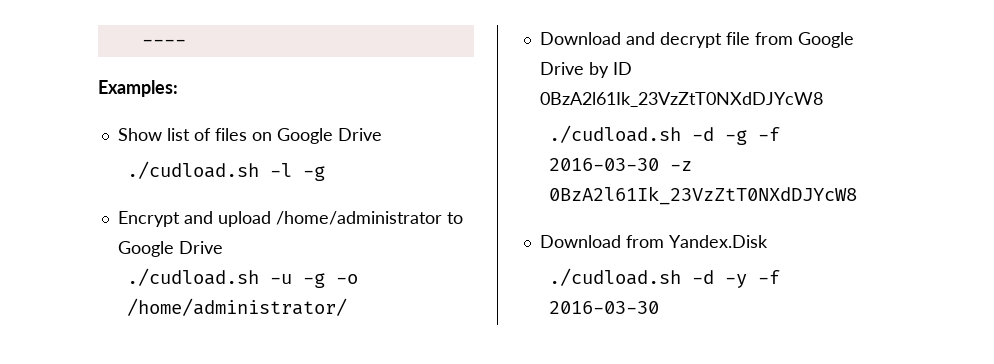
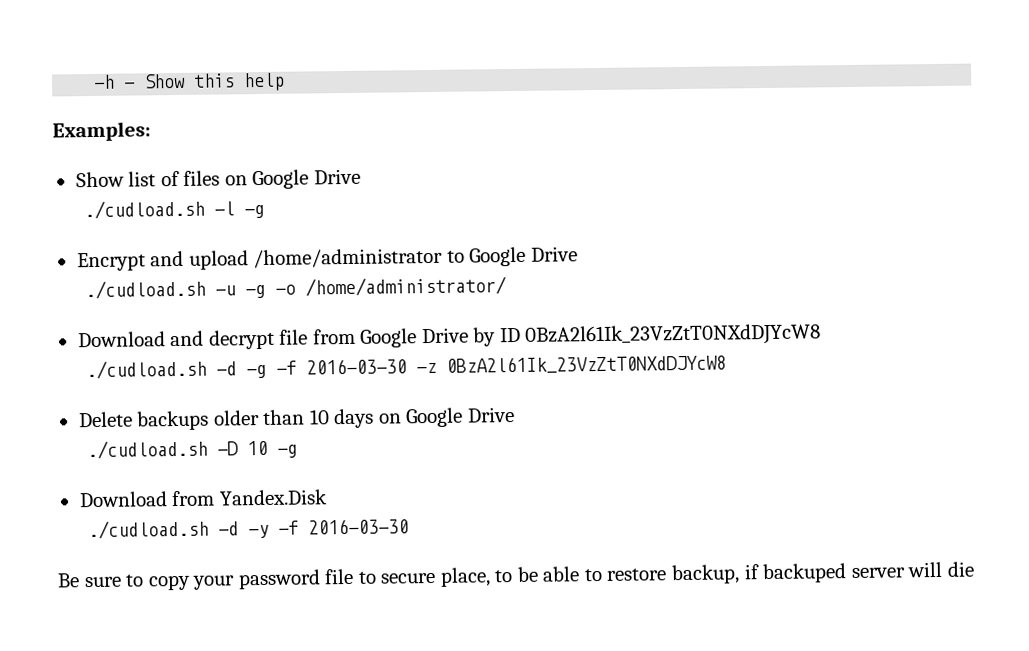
- ----
+ -h - Show this help
+ Delete backups older than 10 days on Google Drive
+ ./cudload.sh -D 10 -g
+ Be sure to copy your password file to secure place, to be able to restore backup, if backuped server will die

